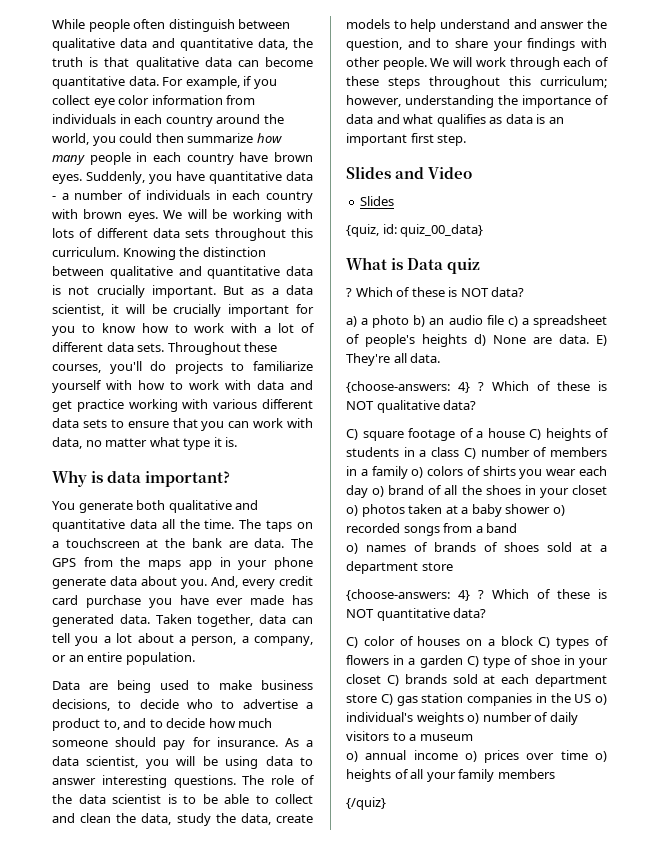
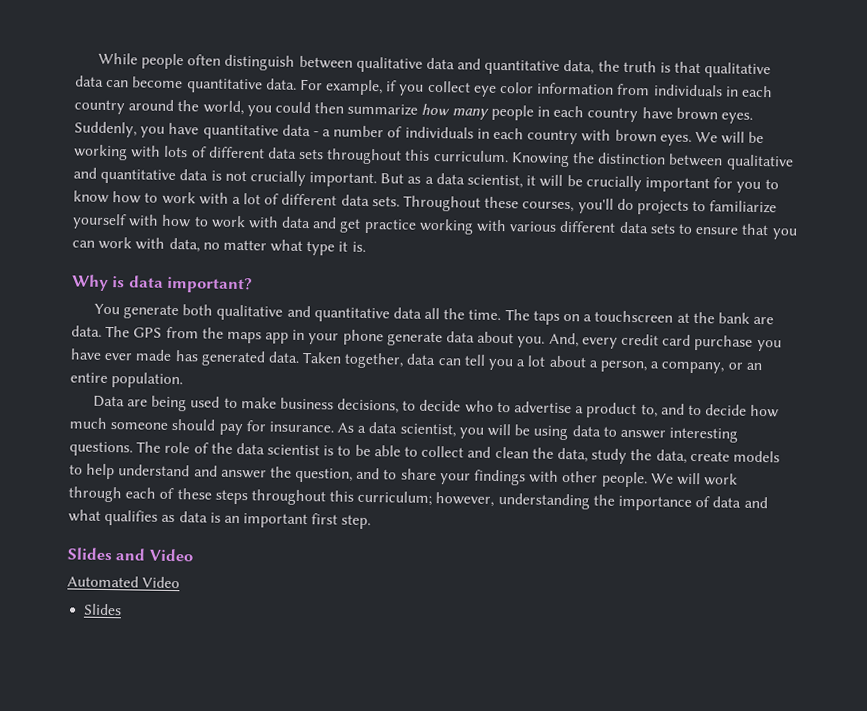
  Slides and Video
+ Automated Video
  Slides
- {quiz, id: quiz_00_data}
- What is Data quiz
- ? Which of these is NOT data?
- a) a photo b) an audio file c) a spreadsheet of people's heights d) None are data. E) They're all data.
- {choose-answers: 4} ? Which of these is NOT qualitative data?
- C) square footage of a house C) heights of students in a class C) number of members in a family o) colors of shirts you wear each day o) brand of all the shoes in your closet o) photos taken at a baby shower o) recorded songs from a band
- o) names of brands of shoes sold at a department store
- {choose-answers: 4} ? Which of these is NOT quantitative data?
- C) color of houses on a block C) types of flowers in a garden C) type of shoe in your closet C) brands sold at each department store C) gas station companies in the US o) individual's weights o) number of daily visitors to a museum
- o) annual income o) prices over time o) heights of all your family members
- {/quiz}

